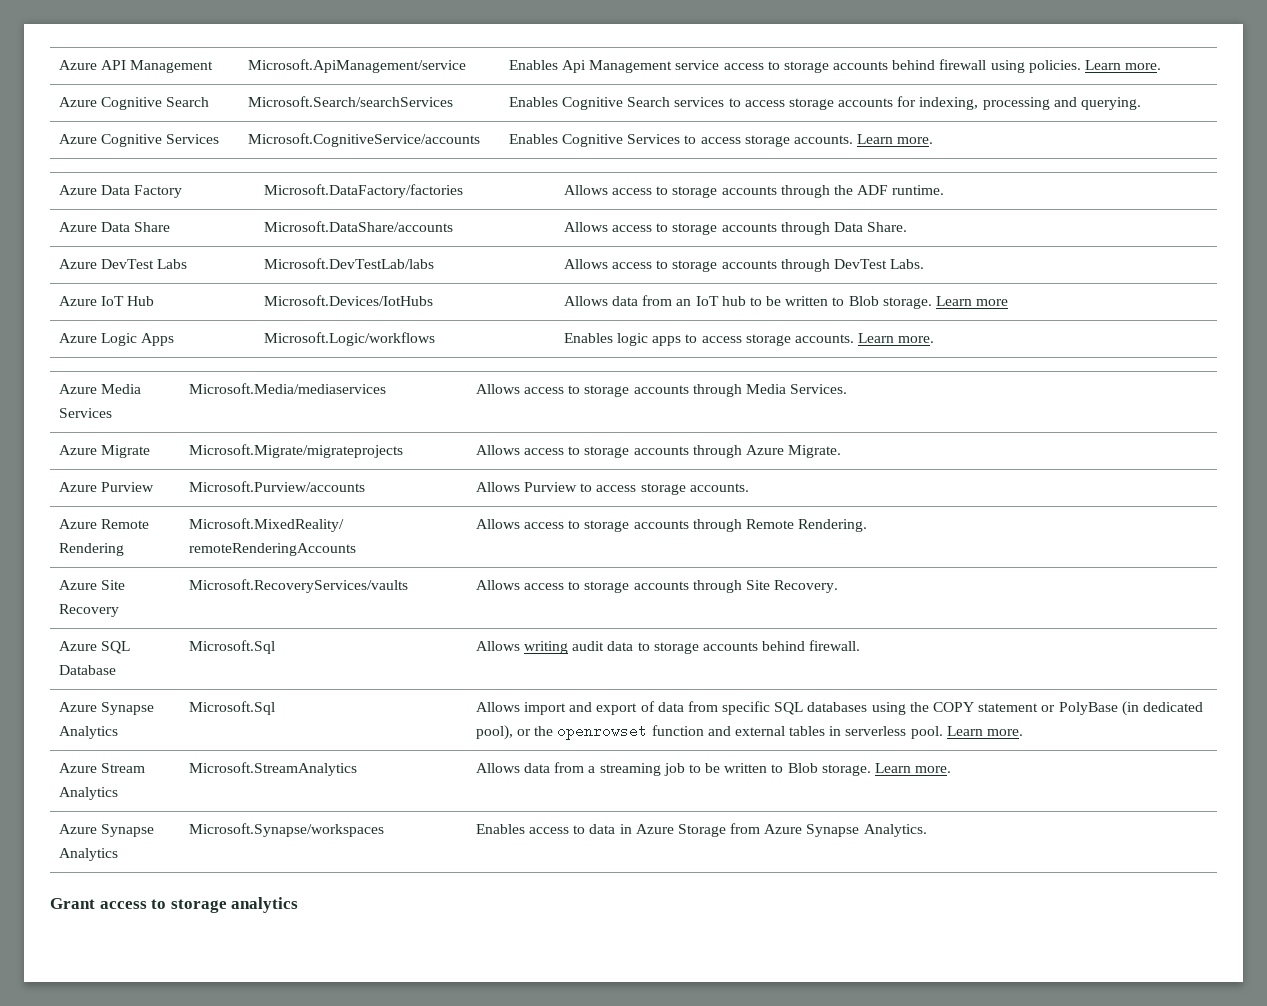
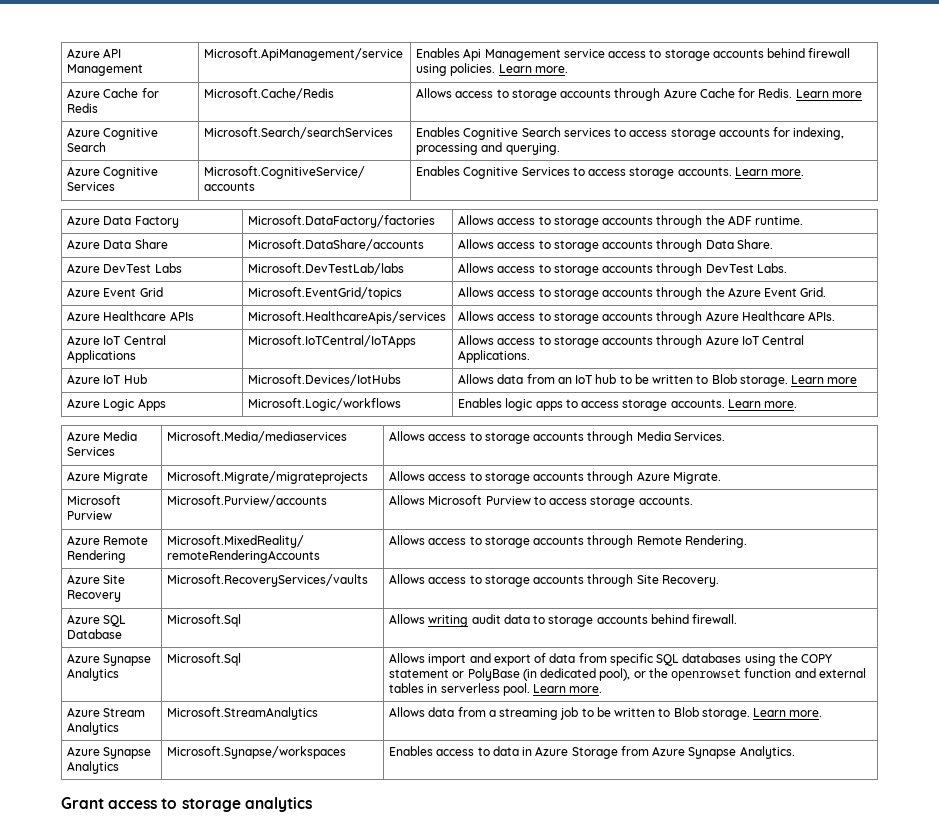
+ Azure Cache for Redis | Microsoft.Cache/Redis | Allows access to storage accounts through Azure Cache for Redis. Learn more
+ Azure Event Grid | Microsoft.EventGrid/topics | Allows access to storage accounts through the Azure Event Grid.
+ Azure Healthcare APIs | Microsoft.HealthcareApis/services | Allows access to storage accounts through Azure Healthcare APIs.
+ Azure IoT Central Applications | Microsoft.IoTCentral/IoTApps | Allows access to storage accounts through Azure IoT Central Applications.
- Azure Purview | Microsoft.Purview/accounts | Allows Purview to access storage accounts.
+ Microsoft Purview | Microsoft.Purview/accounts | Allows Microsoft Purview to access storage accounts.

